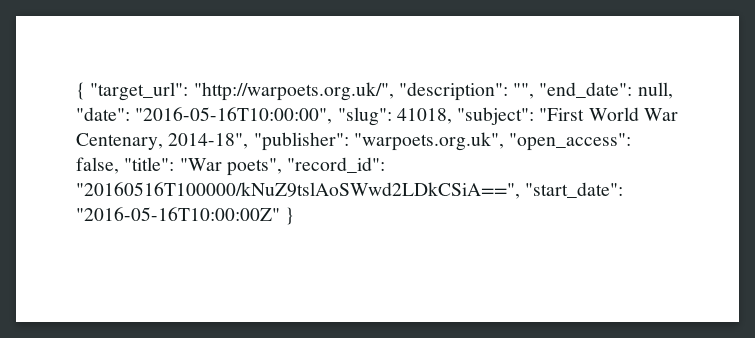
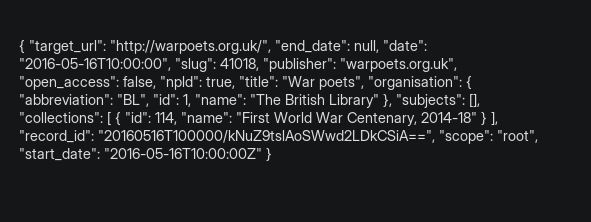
- { "target_url": "http://warpoets.org.uk/", "description": "", "end_date": null, "date": "2016-05-16T10:00:00", "slug": 41018, "subject": "First World War Centenary, 2014-18", "publisher": "warpoets.org.uk", "open_access": false, "title": "War poets", "record_id": "20160516T100000/kNuZ9tslAoSWwd2LDkCSiA==", "start_date": "2016-05-16T10:00:00Z" }
+ { "target_url": "http://warpoets.org.uk/", "end_date": null, "date": "2016-05-16T10:00:00", "slug": 41018, "publisher": "warpoets.org.uk", "open_access": false, "npld": true, "title": "War poets", "organisation": { "abbreviation": "BL", "id": 1, "name": "The British Library" }, "subjects": [], "collections": [ { "id": 114, "name": "First World War Centenary, 2014-18" } ], "record_id": "20160516T100000/kNuZ9tslAoSWwd2LDkCSiA==", "scope": "root", "start_date": "2016-05-16T10:00:00Z" }

